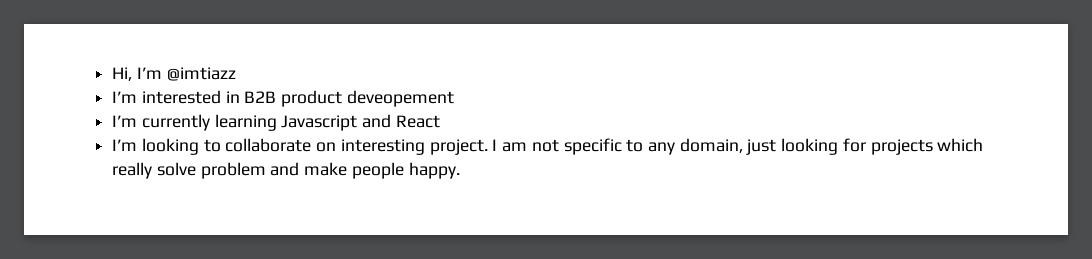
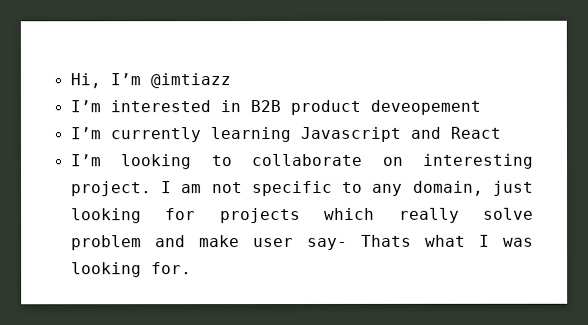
- I am not specific to any domain, just looking for projects which really solve problem and make people happy.
+ I am not specific to any domain, just looking for projects which really solve problem and make user say- Thats what I was looking for.

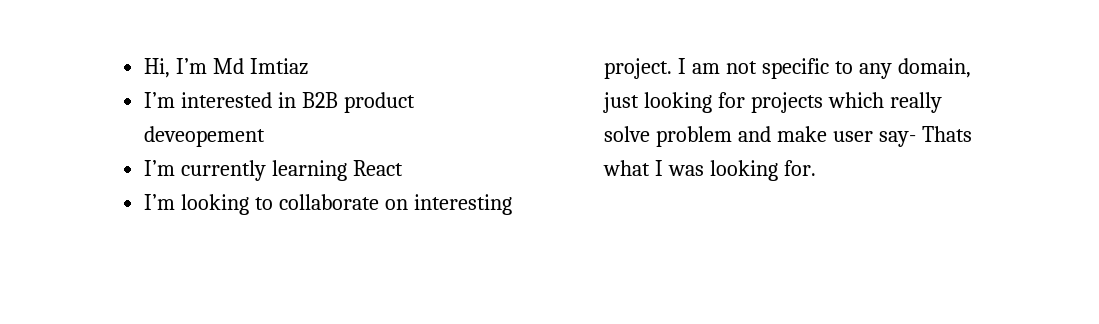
- Hi, I’m @imtiazz
+ Hi, I’m Md Imtiaz
- I’m currently learning Javascript and React
+ I’m currently learning React

